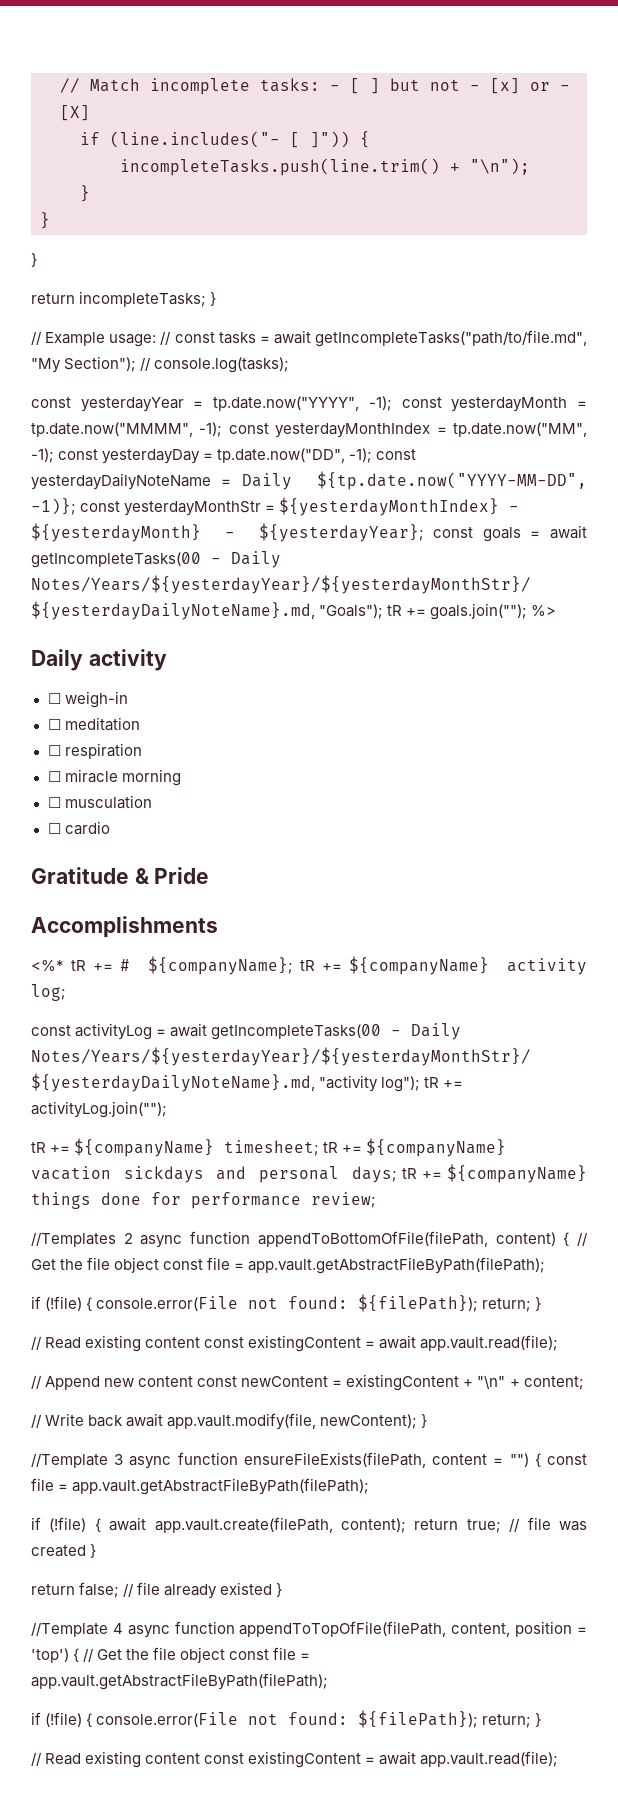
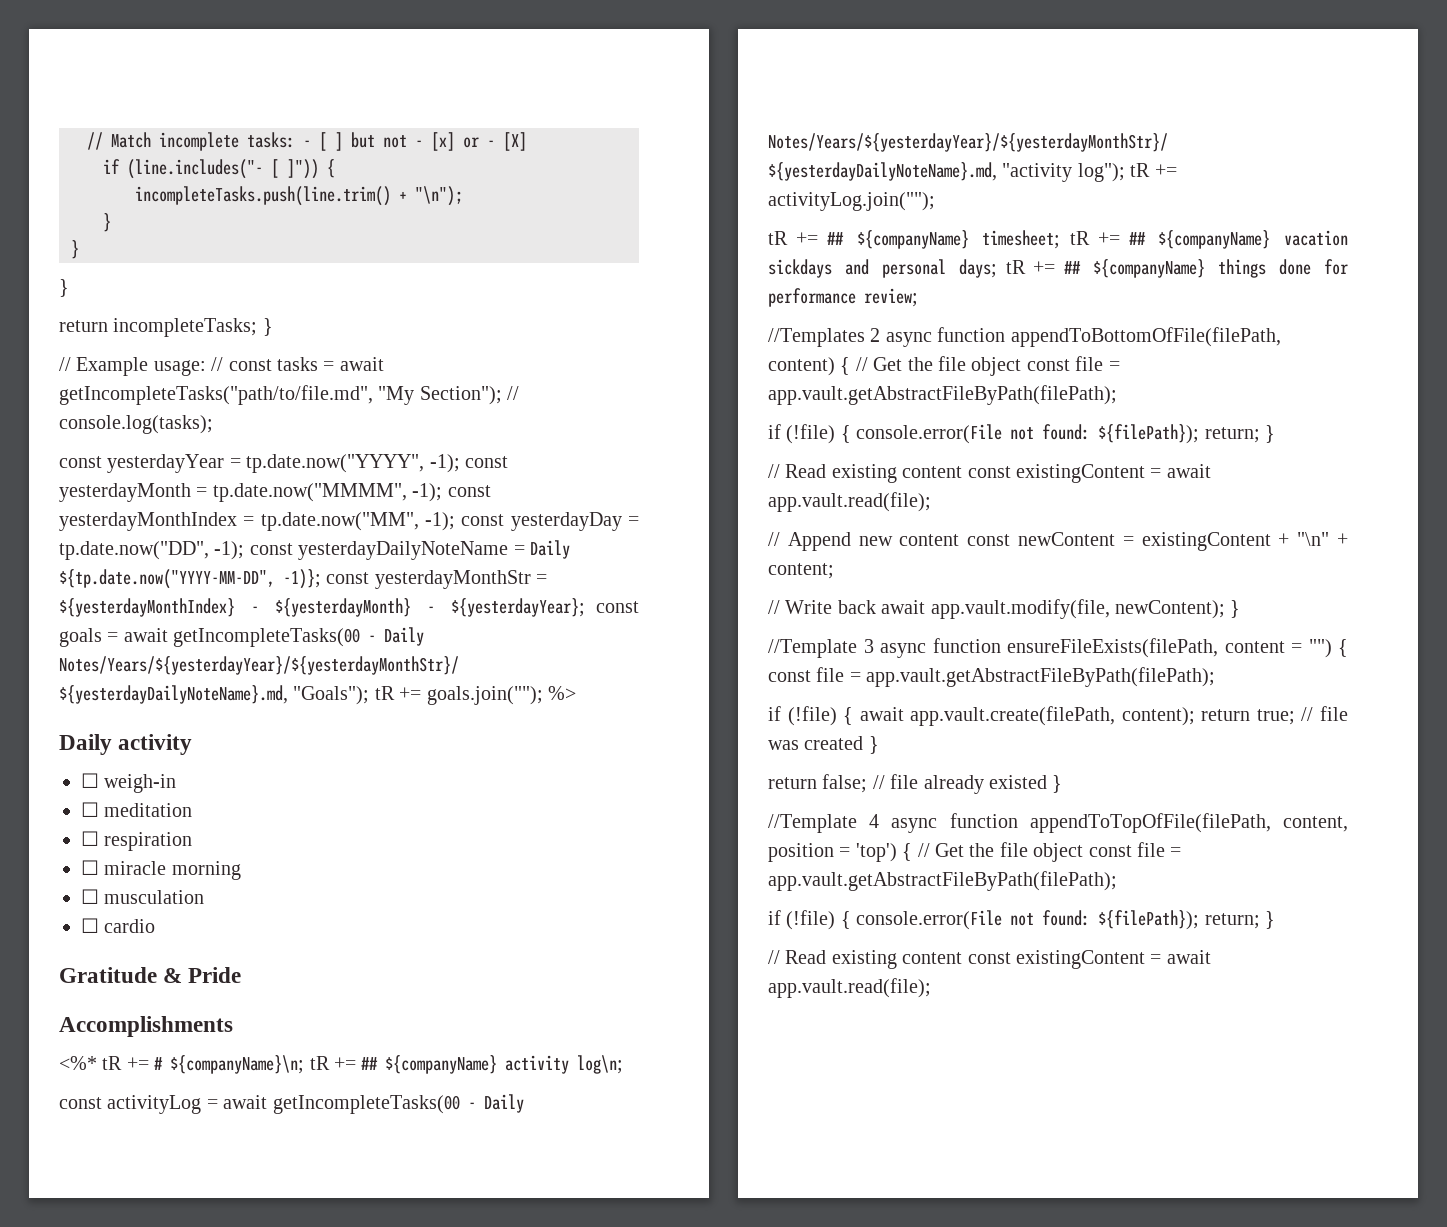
- <%* tR += # ${companyName}; tR += ${companyName} activity log;
+ <%* tR += # ${companyName}\n; tR += ## ${companyName} activity log\n;
- tR += ${companyName} timesheet; tR += ${companyName} vacation sickdays and personal days; tR += ${companyName} things done for performance review;
+ tR += ## ${companyName} timesheet; tR += ## ${companyName} vacation sickdays and personal days; tR += ## ${companyName} things done for performance review;

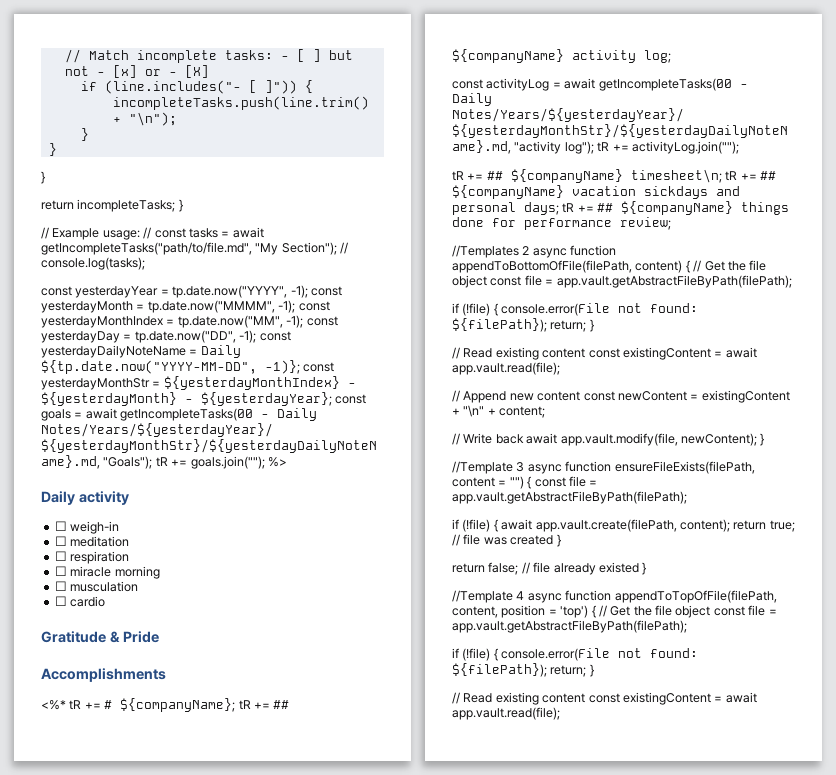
- <%* tR += # ${companyName}\n; tR += ## ${companyName} activity log\n;
+ <%* tR += # ${companyName}; tR += ## ${companyName} activity log;
- tR += ## ${companyName} timesheet; tR += ## ${companyName} vacation sickdays and personal days; tR += ## ${companyName} things done for performance review;
+ tR += ## ${companyName} timesheet\n; tR += ## ${companyName} vacation sickdays and personal days; tR += ## ${companyName} things done for performance review;

